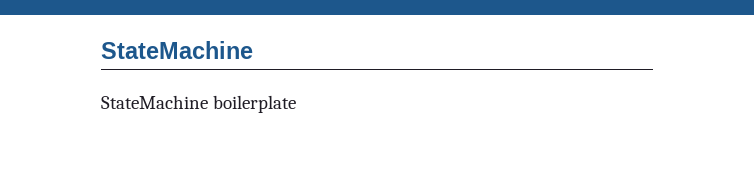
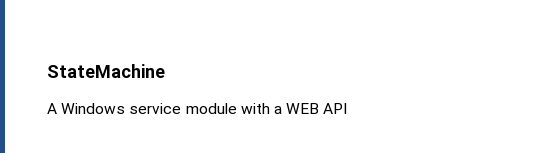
- StateMachine boilerplate
+ A Windows service module with a WEB API

